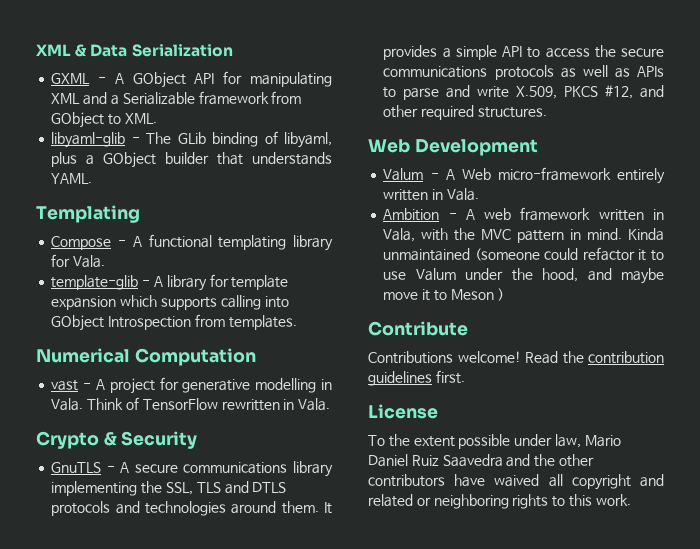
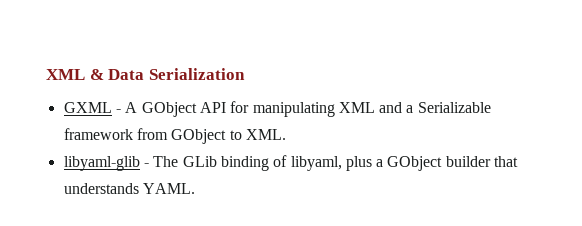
- Templating
- Compose - A functional templating library for Vala.
- template-glib - A library for template expansion which supports calling into GObject Introspection from templates.
- Numerical Computation
- vast - A project for generative modelling in Vala. Think of TensorFlow rewritten in Vala.
- Crypto & Security
- GnuTLS - A secure communications library implementing the SSL, TLS and DTLS protocols and technologies around them. It provides a simple API to access the secure communications protocols as well as APIs to parse and write X.509, PKCS #12, and other required structures.
- Web Development
- Valum - A Web micro-framework entirely written in Vala.
- Ambition - A web framework written in Vala, with the MVC pattern in mind. Kinda unmaintained (someone could refactor it to use Valum under the hood, and maybe move it to Meson )
- Contribute
- Contributions welcome! Read the contribution guidelines first.
- License
- To the extent possible under law, Mario Daniel Ruiz Saavedra and the other contributors have waived all copyright and related or neighboring rights to this work.

